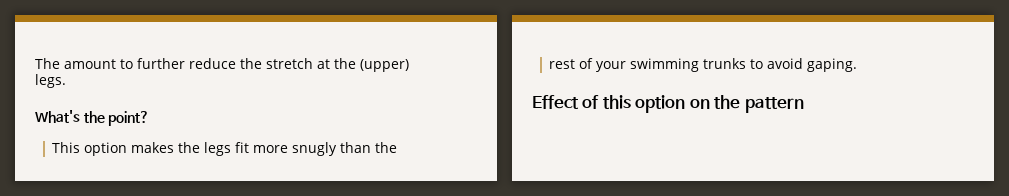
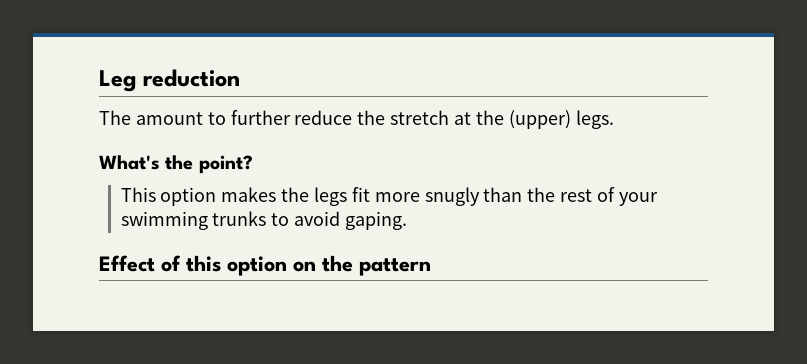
+ Leg reduction

